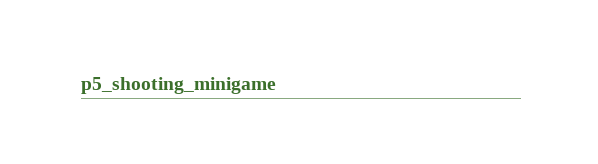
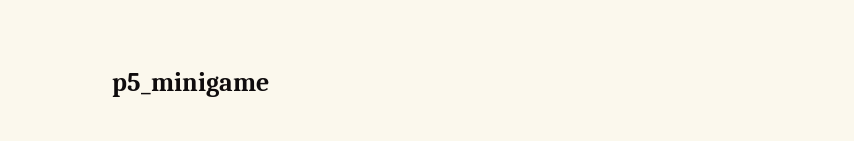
- p5_shooting_minigame
+ p5_minigame

